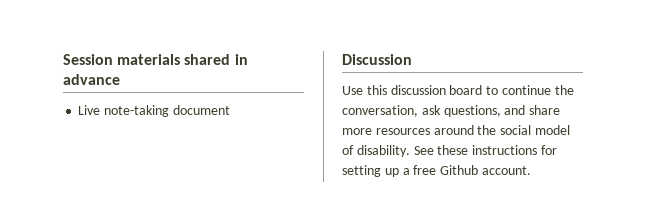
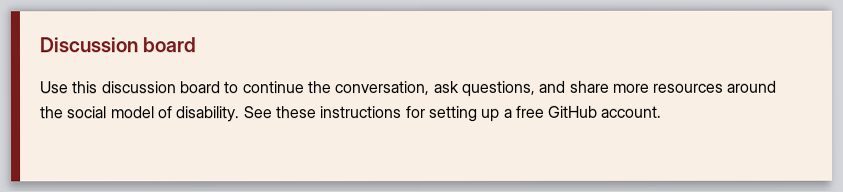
- Session materials shared in advance
- Live note-taking document
- Discussion
+ Discussion board
- See these instructions for setting up a free Github account.
+ See these instructions for setting up a free GitHub account.

